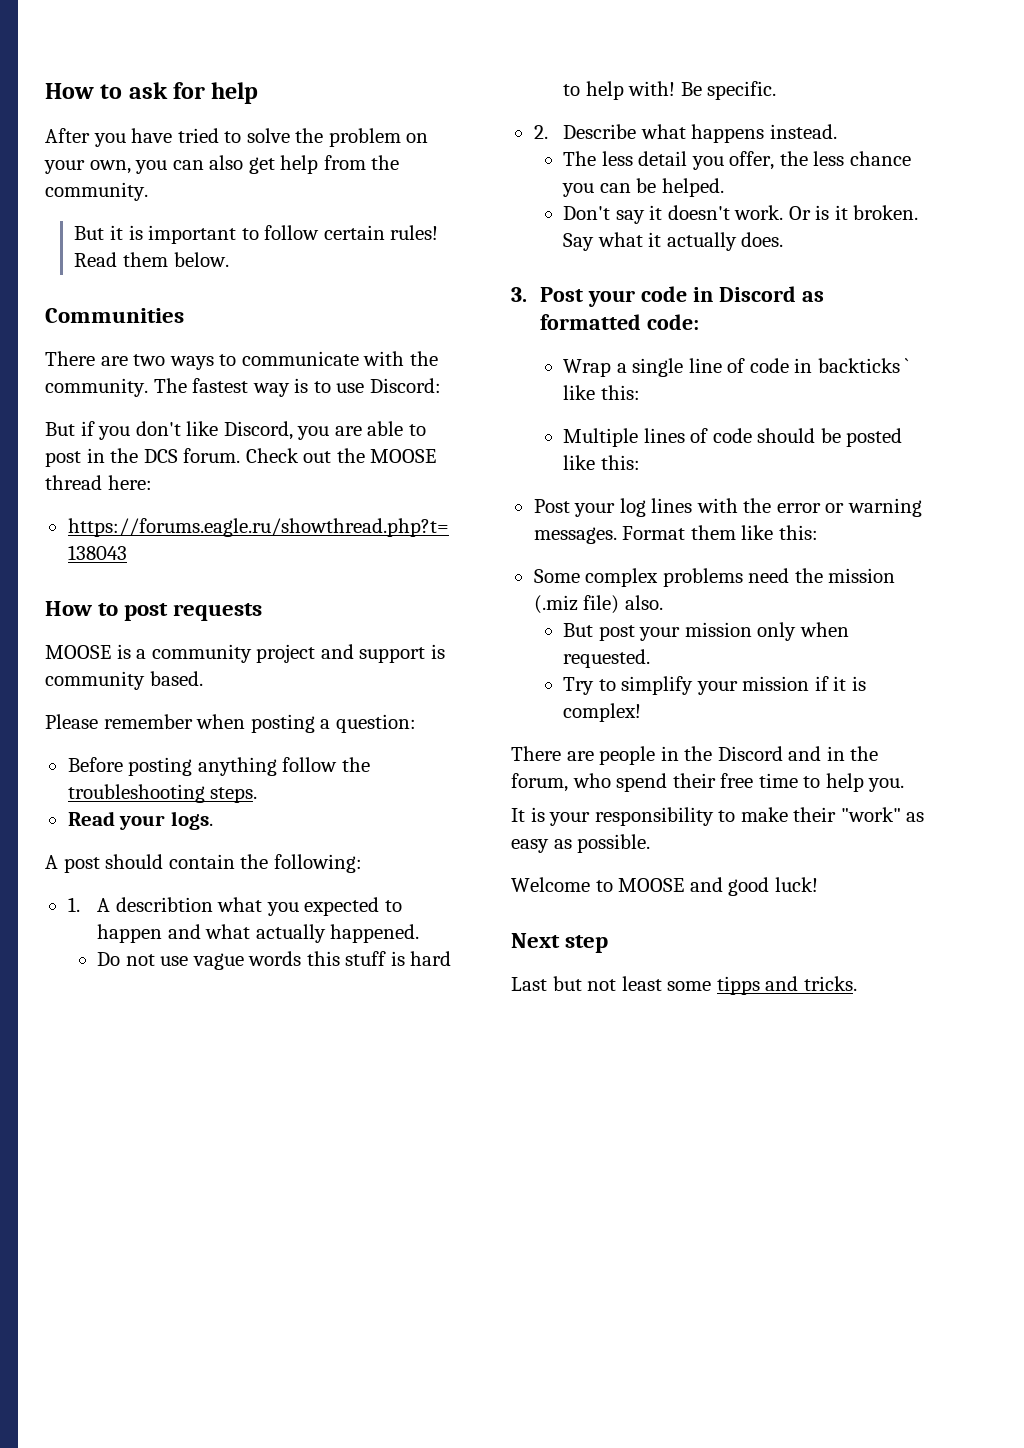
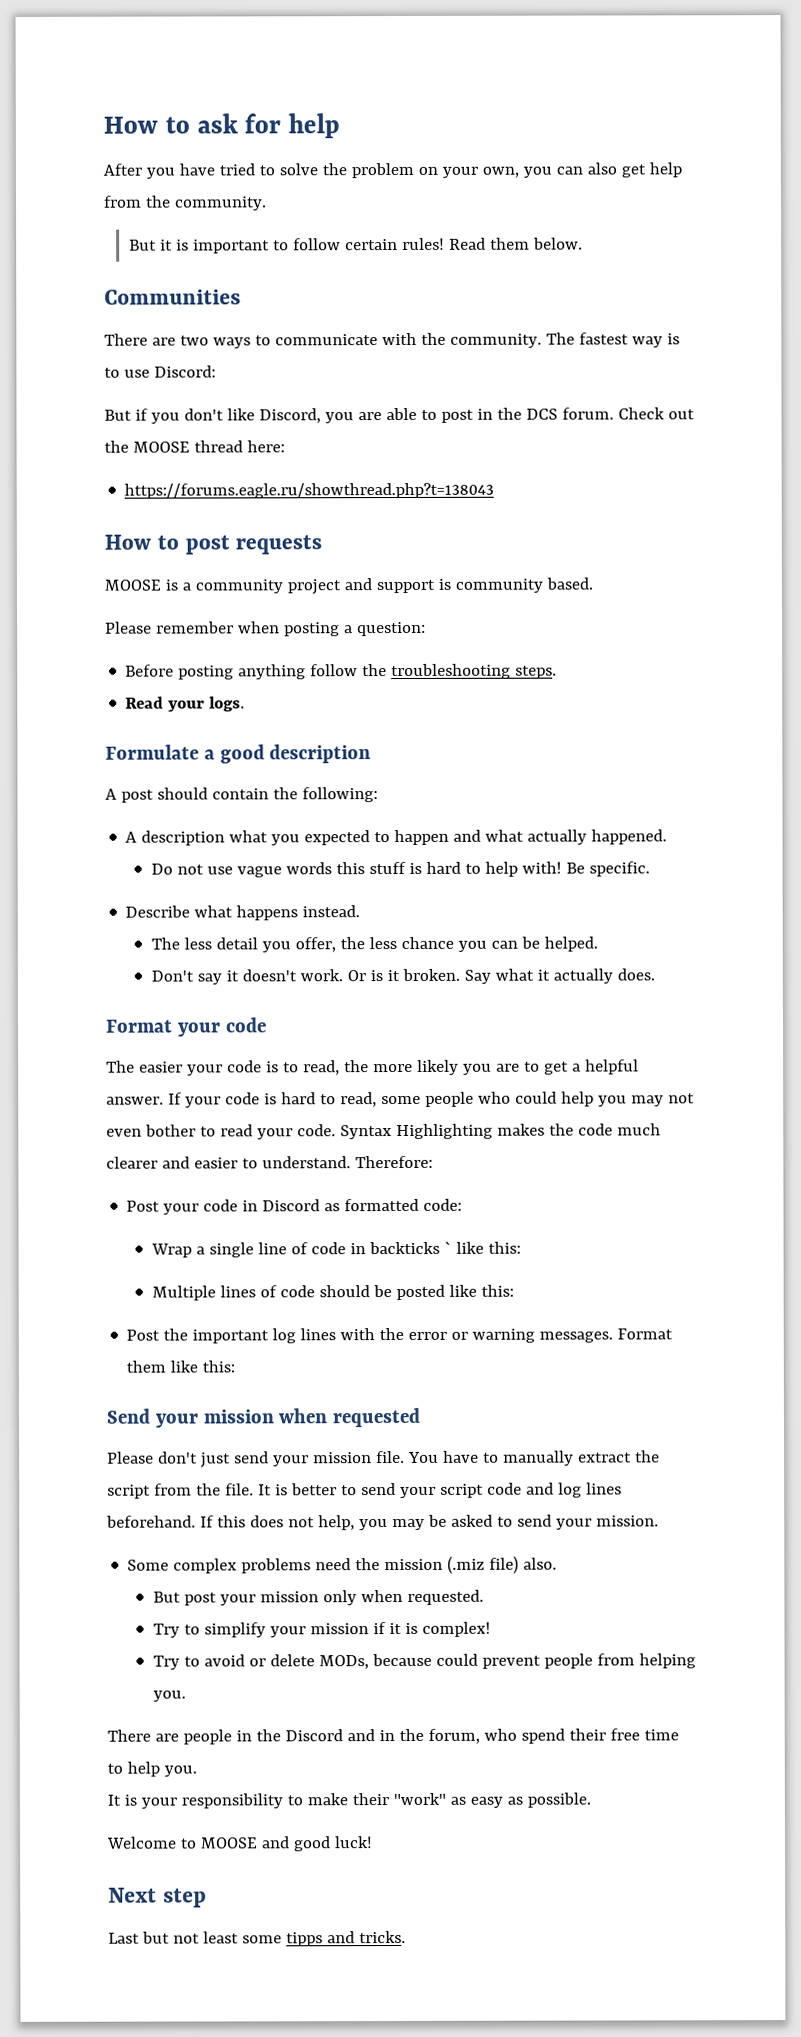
+ Formulate a good description
- 1. A describtion what you expected to happen and what actually happened.
+ A description what you expected to happen and what actually happened.
- 2. Describe what happens instead.
+ Describe what happens instead.
- 3. Post your code in Discord as formatted code:
+ Format your code
+ The easier your code is to read, the more likely you are to get a helpful answer. If your code is hard to read, some people who could help you may not even bother to read your code. Syntax Highlighting makes the code much clearer and easier to understand. Therefore:
+ Post your code in Discord as formatted code:
- Post your log lines with the error or warning messages.
+ Post the important log lines with the error or warning messages.
+ Send your mission when requested
+ Please don't just send your mission file. You have to manually extract the script from the file. It is better to send your script code and log lines beforehand. If this does not help, you may be asked to send your mission.
+ Try to avoid or delete MODs, because could prevent people from helping you.

